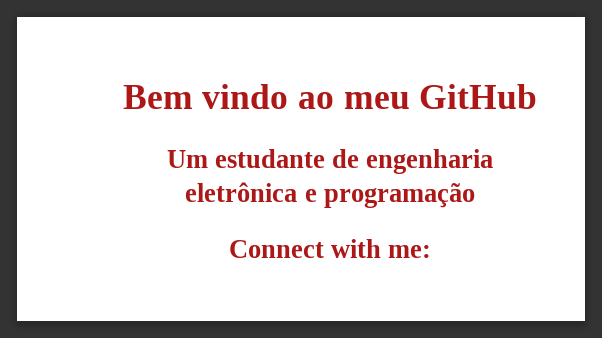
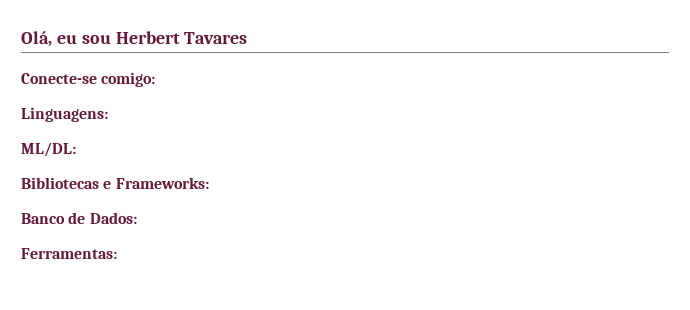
- Bem vindo ao meu GitHub
- Um estudante de engenharia eletrônica e programação
- Connect with me:
+ Olá, eu sou Herbert Tavares
+ Conecte-se comigo:
+ Linguagens:
+ ML/DL:
+ Bibliotecas e Frameworks:
+ Banco de Dados:
+ Ferramentas:

